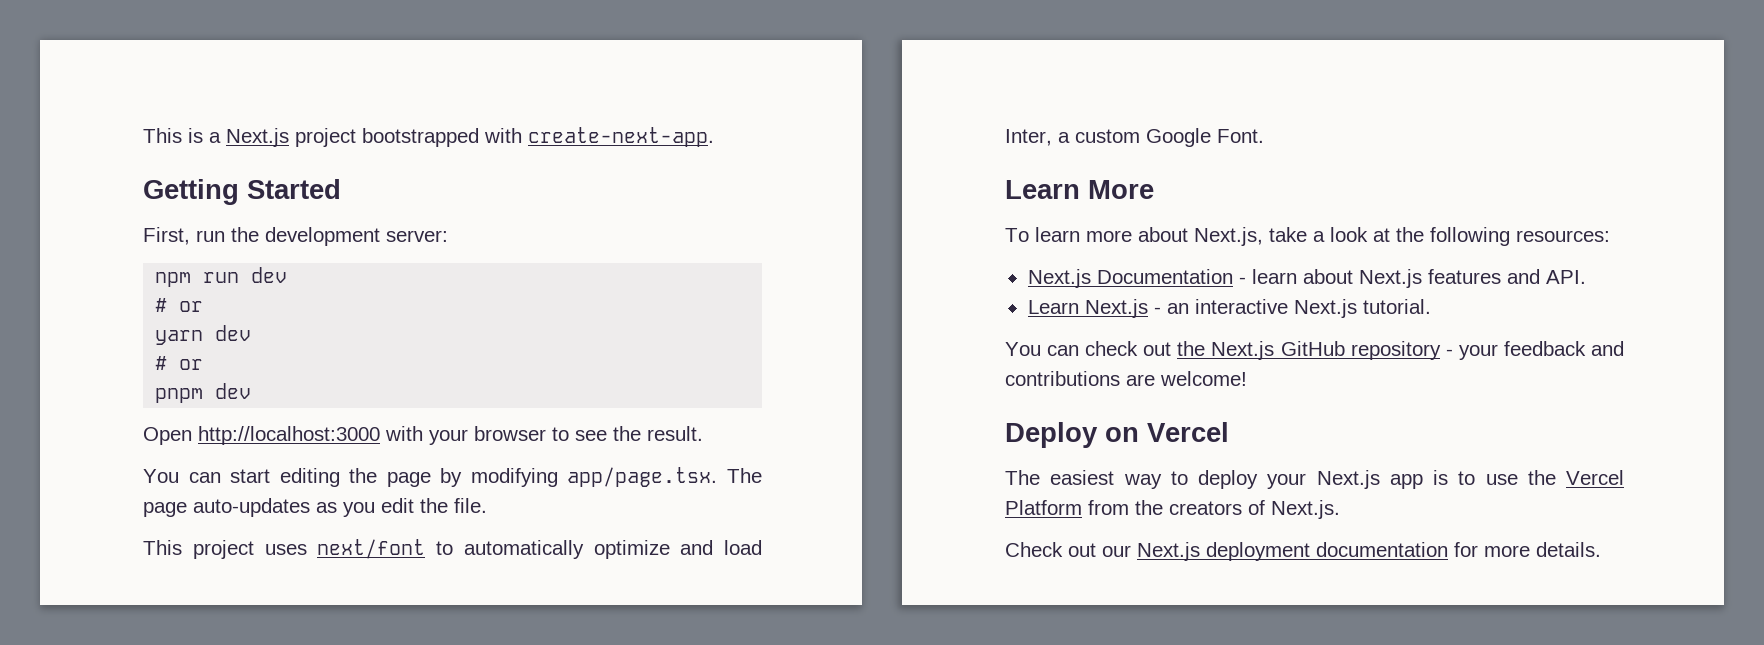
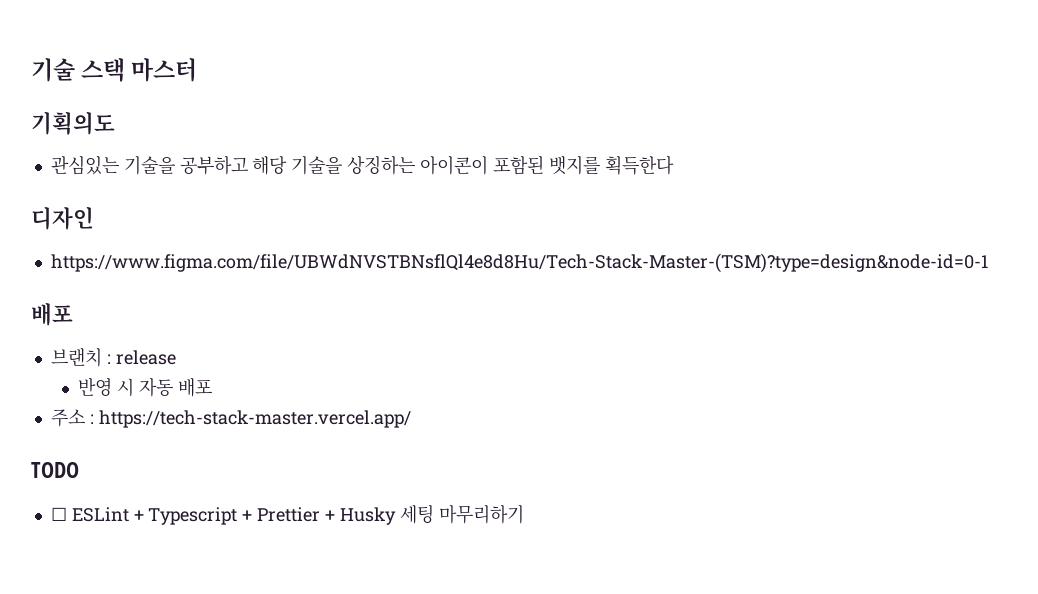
- This is a Next.js project bootstrapped with create-next-app.
- Getting Started
- First, run the development server:
- npm run dev
- # or
- yarn dev
- # or
- pnpm dev
- Open http://localhost:3000 with your browser to see the result.
- You can start editing the page by modifying app/page.tsx. The page auto-updates as you edit the file.
- This project uses next/font to automatically optimize and load Inter, a custom Google Font.
- Learn More
- To learn more about Next.js, take a look at the following resources:
- Next.js Documentation - learn about Next.js features and API.
- Learn Next.js - an interactive Next.js tutorial.
- You can check out the Next.js GitHub repository - your feedback and contributions are welcome!
- Deploy on Vercel
- The easiest way to deploy your Next.js app is to use the Vercel Platform from the creators of Next.js.
- Check out our Next.js deployment documentation for more details.
+ 기술 스택 마스터
+ 기획의도
+ 관심있는 기술을 공부하고 해당 기술을 상징하는 아이콘이 포함된 뱃지를 획득한다
+ 디자인
+ https://www.figma.com/file/UBWdNVSTBNsflQl4e8d8Hu/Tech-Stack-Master-(TSM)?type=design&node-id=0-1
+ 배포
+ 브랜치 : release
+ 반영 시 자동 배포
+ 주소 : https://tech-stack-master.vercel.app/
+ TODO
+ ☐ ESLint + Typescript + Prettier + Husky 세팅 마무리하기

